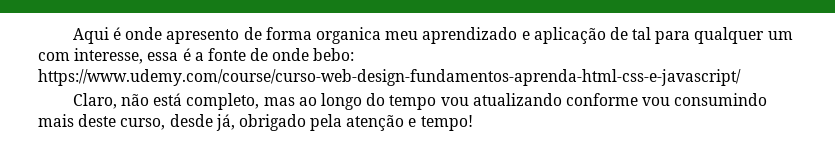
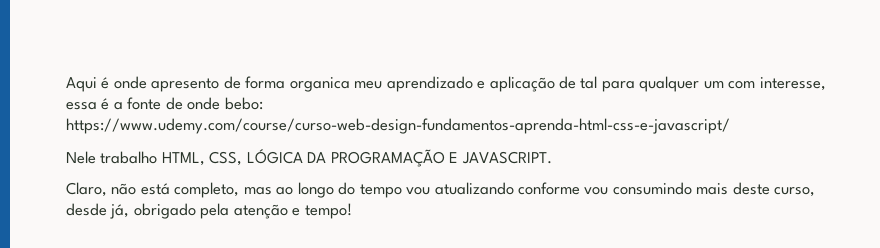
+ Nele trabalho HTML, CSS, LÓGICA DA PROGRAMAÇÃO E JAVASCRIPT.

